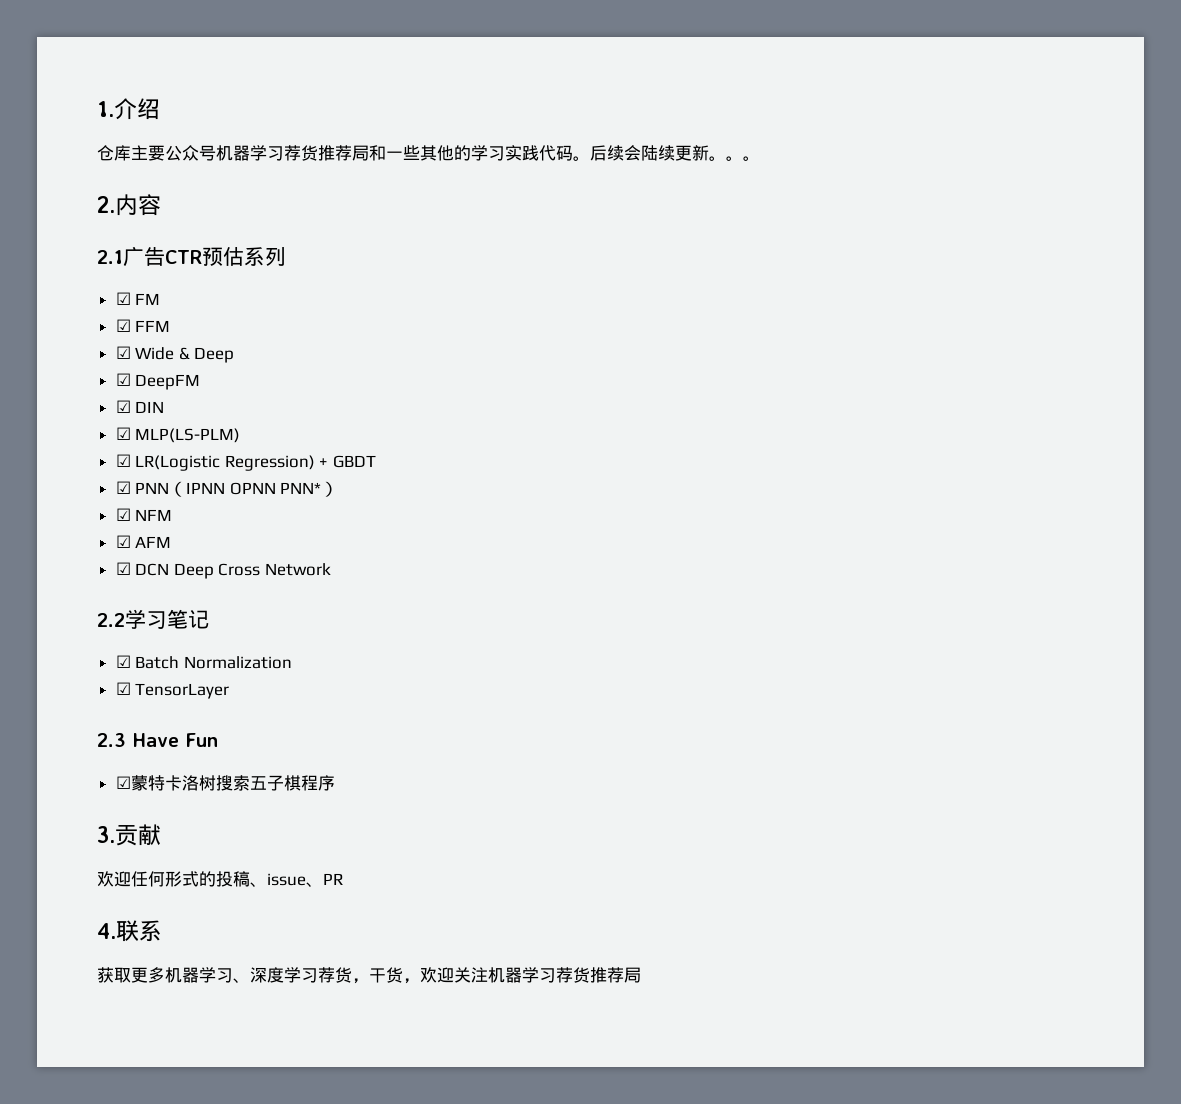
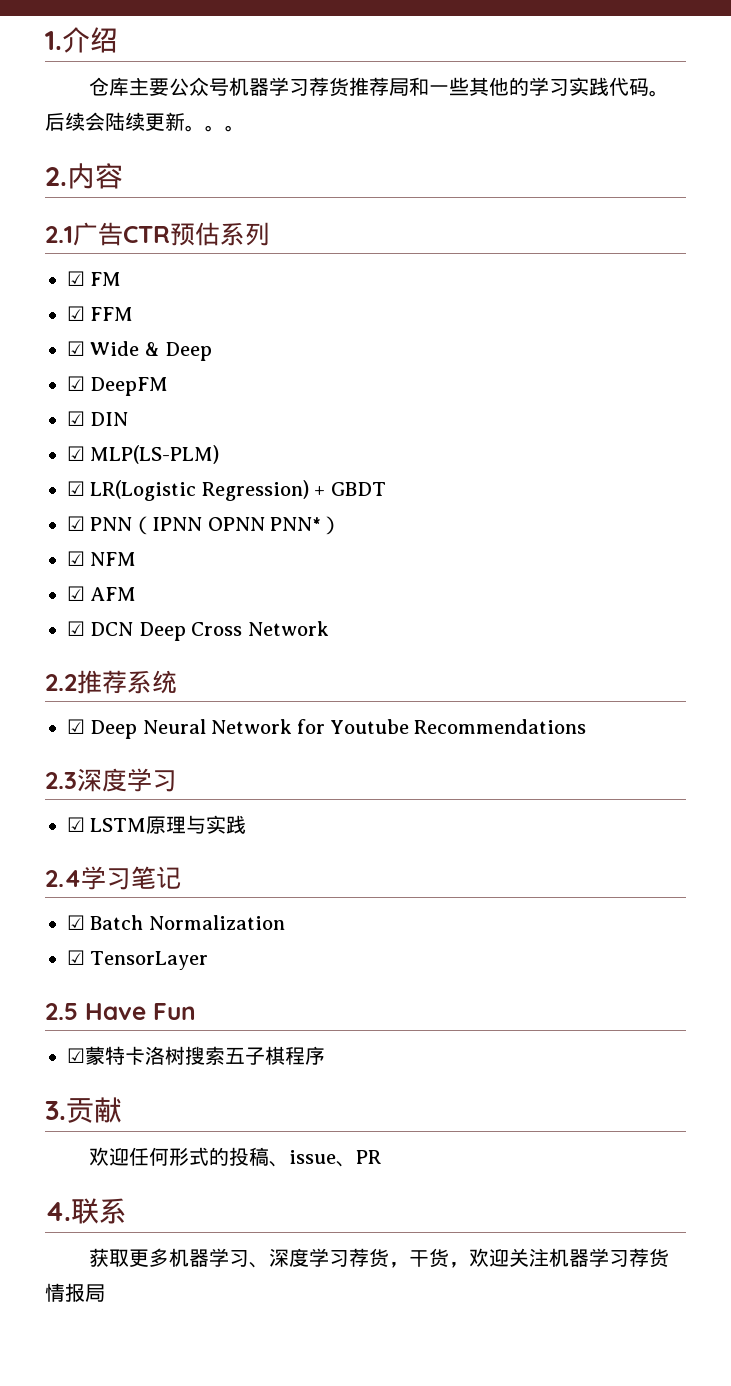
- 2.2学习笔记
+ 2.2推荐系统
+ ☑ Deep Neural Network for Youtube Recommendations
+ 2.3深度学习
+ ☑ LSTM原理与实践
+ 2.4学习笔记
- 2.3 Have Fun
+ 2.5 Have Fun
- 获取更多机器学习、深度学习荐货，干货，欢迎关注机器学习荐货推荐局
+ 获取更多机器学习、深度学习荐货，干货，欢迎关注机器学习荐货情报局

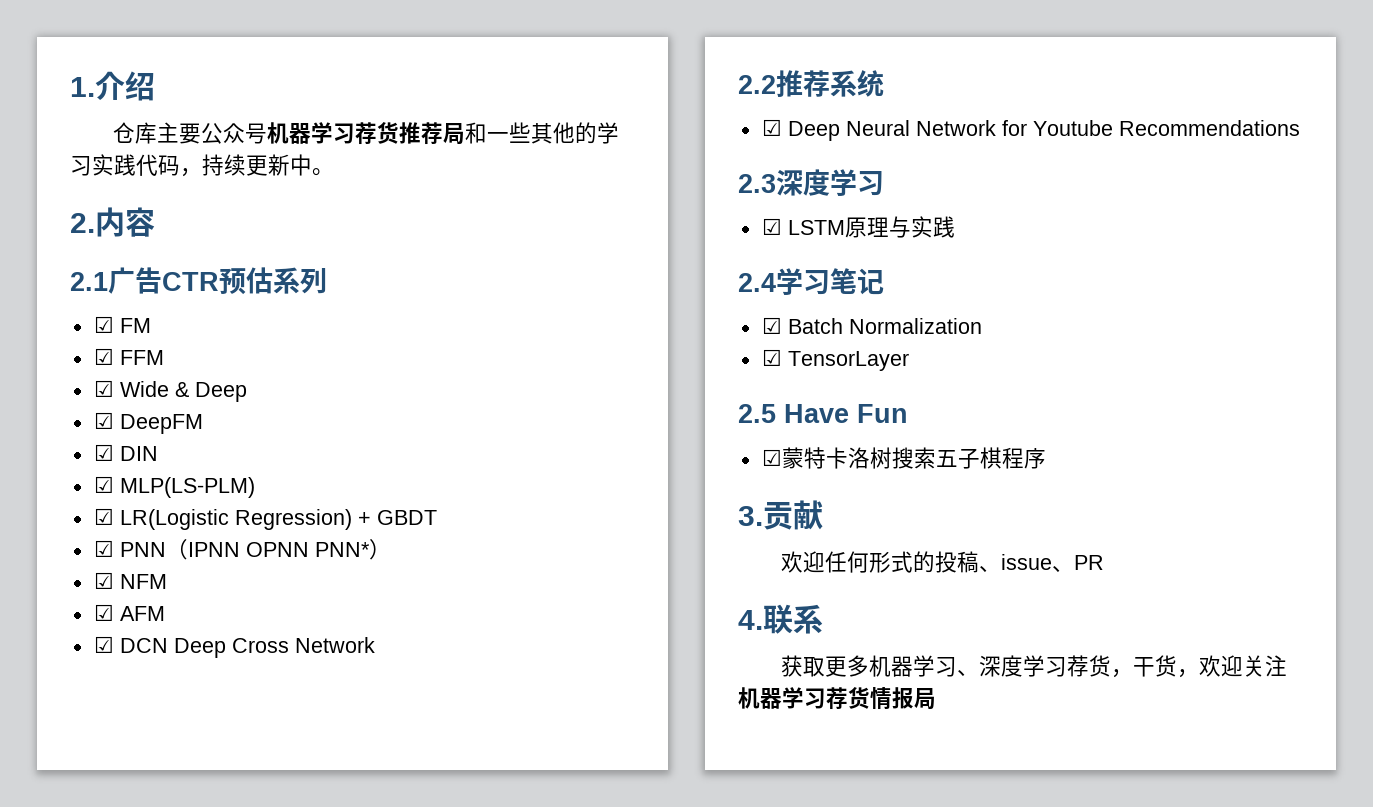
- 仓库主要公众号机器学习荐货推荐局和一些其他的学习实践代码。后续会陆续更新。。。
+ 仓库主要公众号机器学习荐货推荐局和一些其他的学习实践代码，持续更新中。

